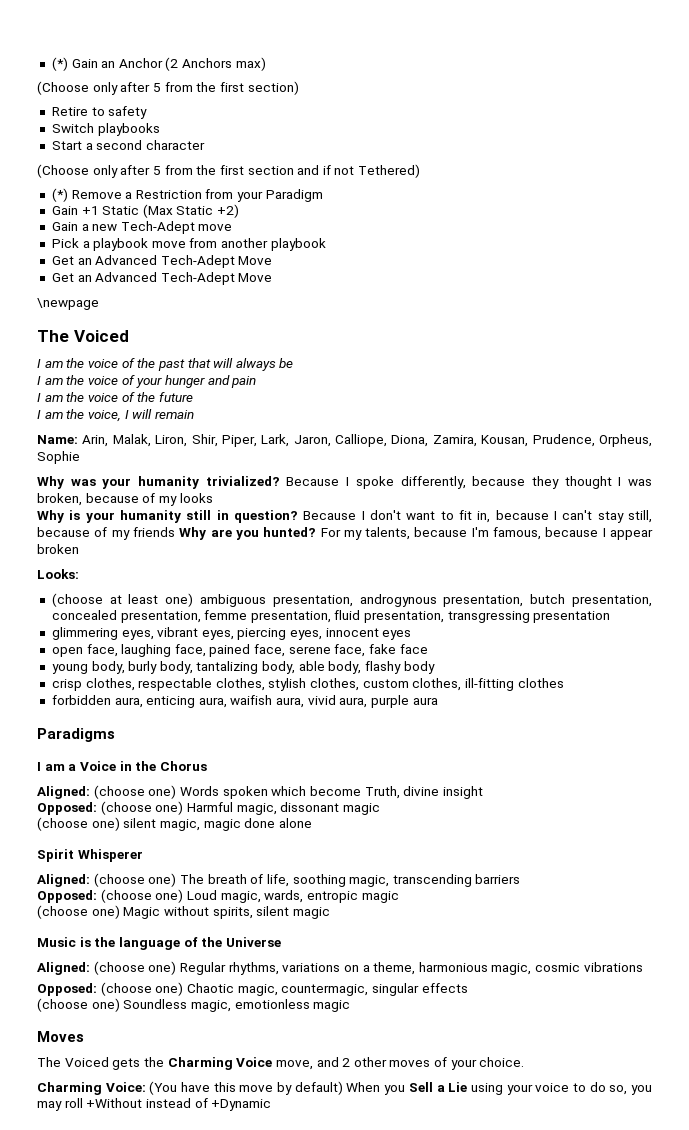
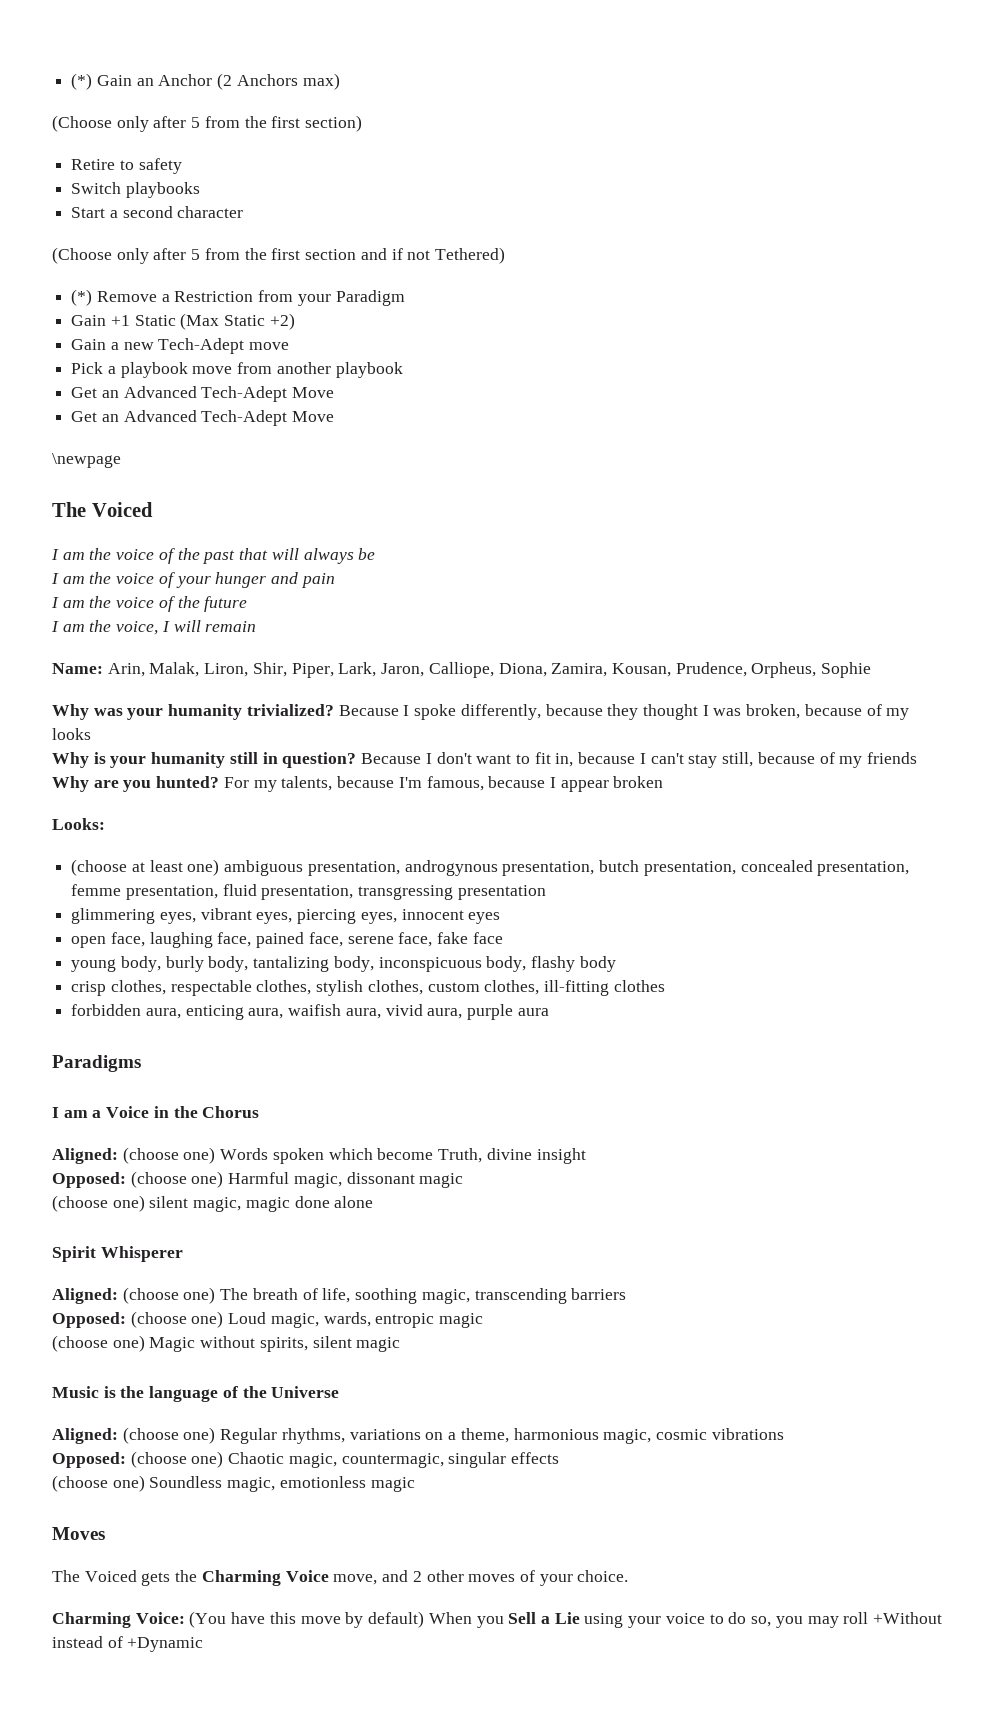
- young body, burly body, tantalizing body, able body, flashy body
+ young body, burly body, tantalizing body, inconspicuous body, flashy body

